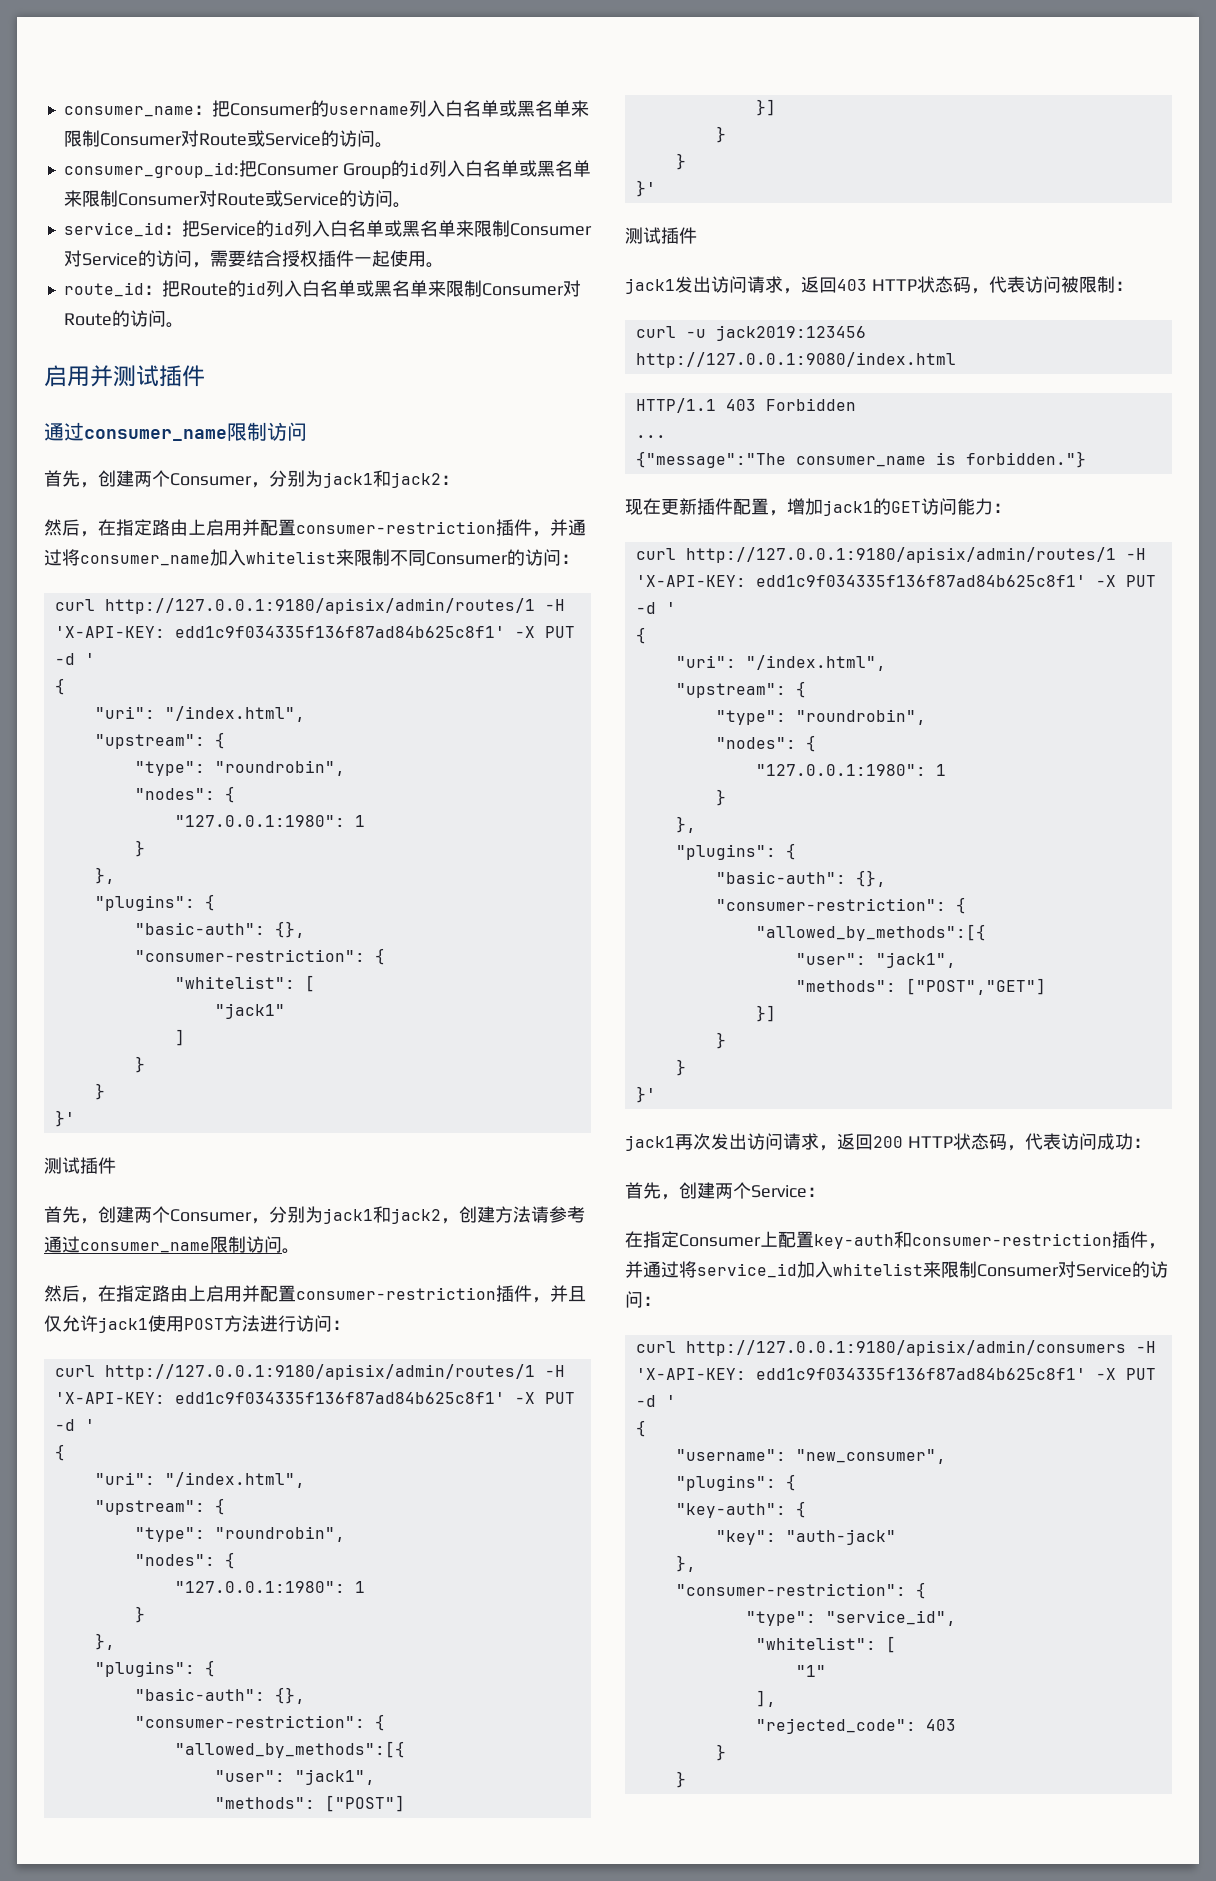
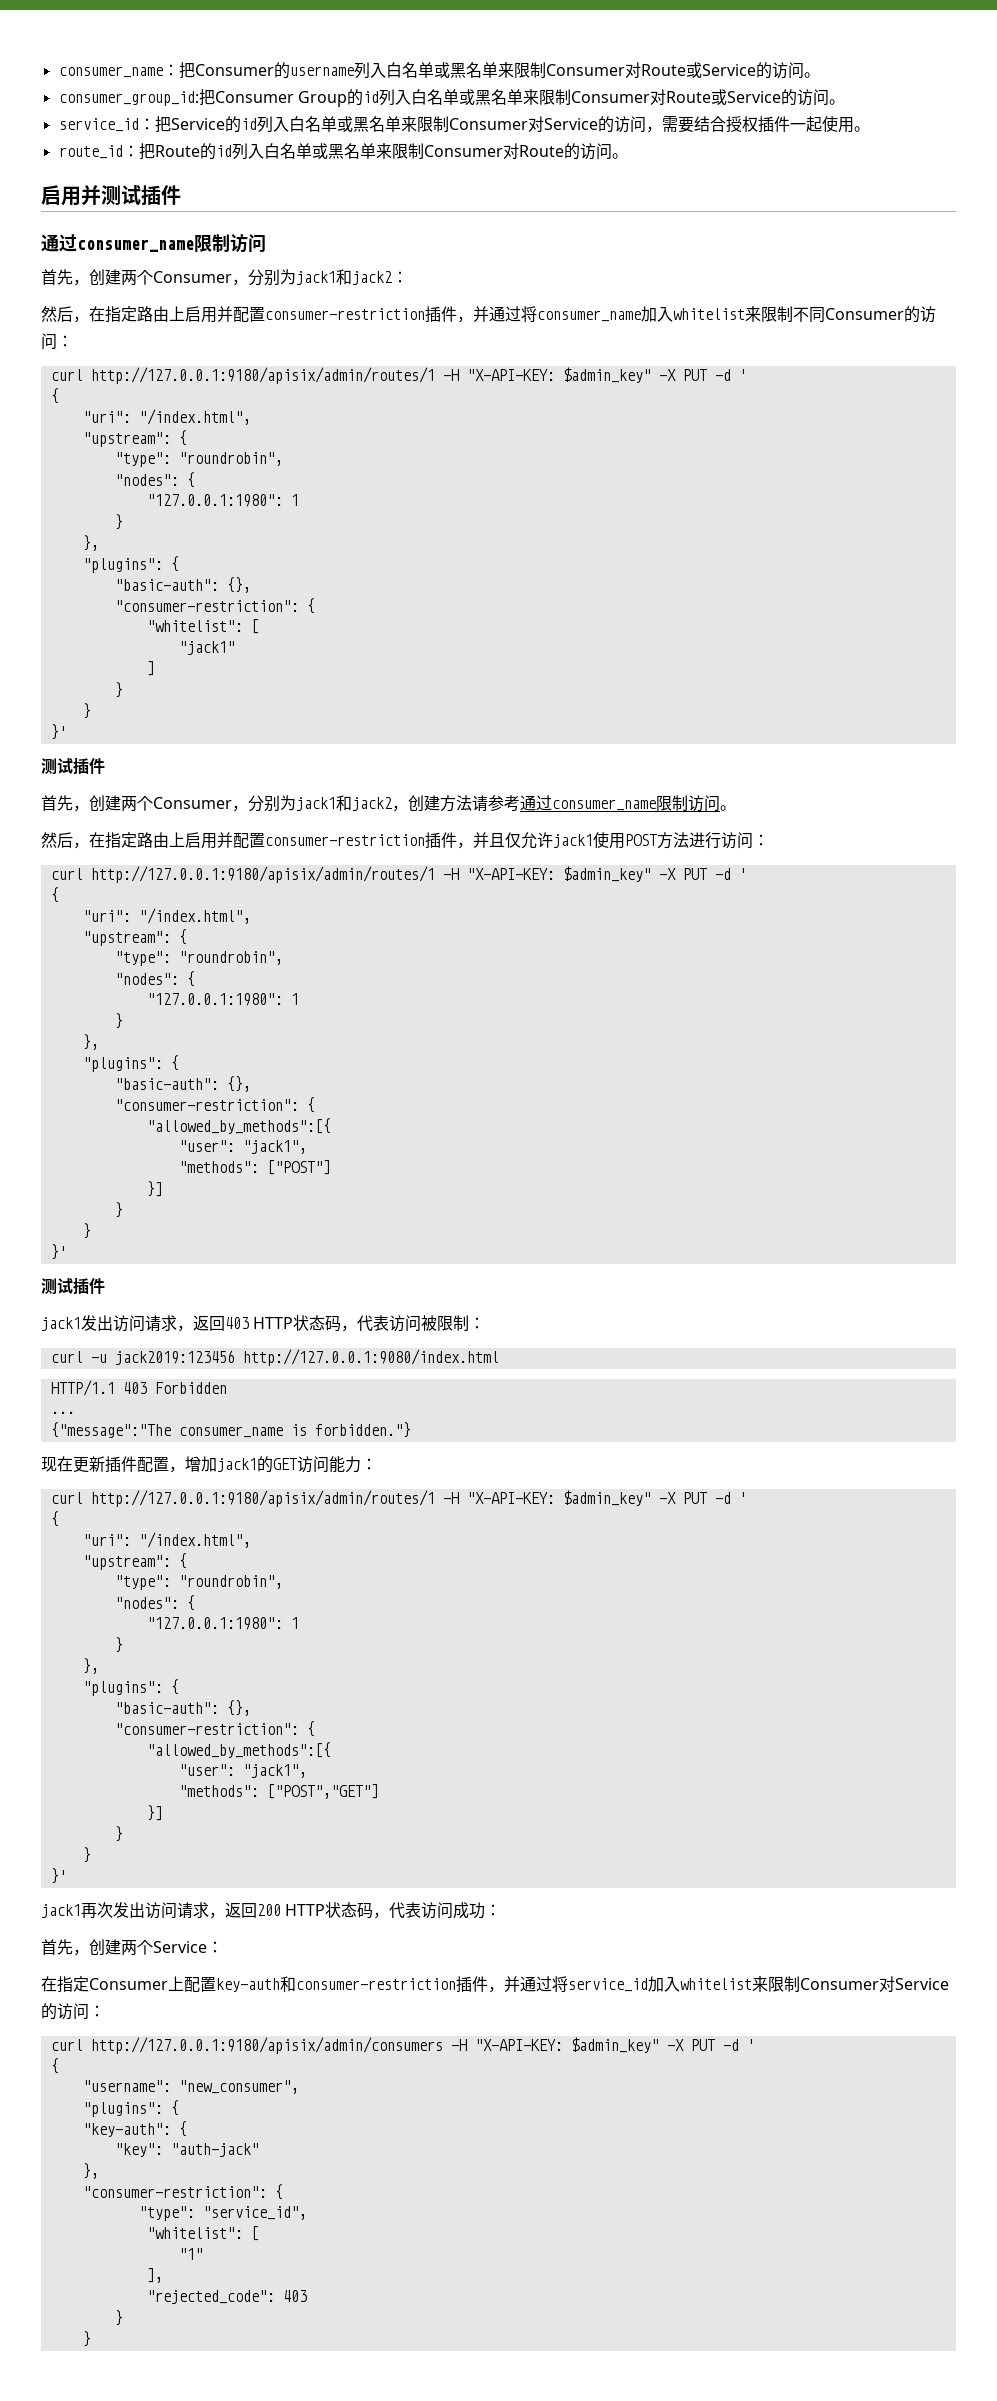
  然后，在指定路由上启用并配置consumer-restriction插件，并通过将consumer_name加入whitelist来限制不同Consumer的访问：
- curl http://127.0.0.1:9180/apisix/admin/routes/1 -H 'X-API-KEY: edd1c9f034335f136f87ad84b625c8f1' -X PUT -d '
+ curl http://127.0.0.1:9180/apisix/admin/routes/1 -H "X-API-KEY: $admin_key" -X PUT -d '
  然后，在指定路由上启用并配置consumer-restriction插件，并且仅允许jack1使用POST方法进行访问：
- curl http://127.0.0.1:9180/apisix/admin/routes/1 -H 'X-API-KEY: edd1c9f034335f136f87ad84b625c8f1' -X PUT -d '
+ curl http://127.0.0.1:9180/apisix/admin/routes/1 -H "X-API-KEY: $admin_key" -X PUT -d '
  现在更新插件配置，增加jack1的GET访问能力：
- curl http://127.0.0.1:9180/apisix/admin/routes/1 -H 'X-API-KEY: edd1c9f034335f136f87ad84b625c8f1' -X PUT -d '
+ curl http://127.0.0.1:9180/apisix/admin/routes/1 -H "X-API-KEY: $admin_key" -X PUT -d '
- curl http://127.0.0.1:9180/apisix/admin/consumers -H 'X-API-KEY: edd1c9f034335f136f87ad84b625c8f1' -X PUT -d '
+ curl http://127.0.0.1:9180/apisix/admin/consumers -H "X-API-KEY: $admin_key" -X PUT -d '

